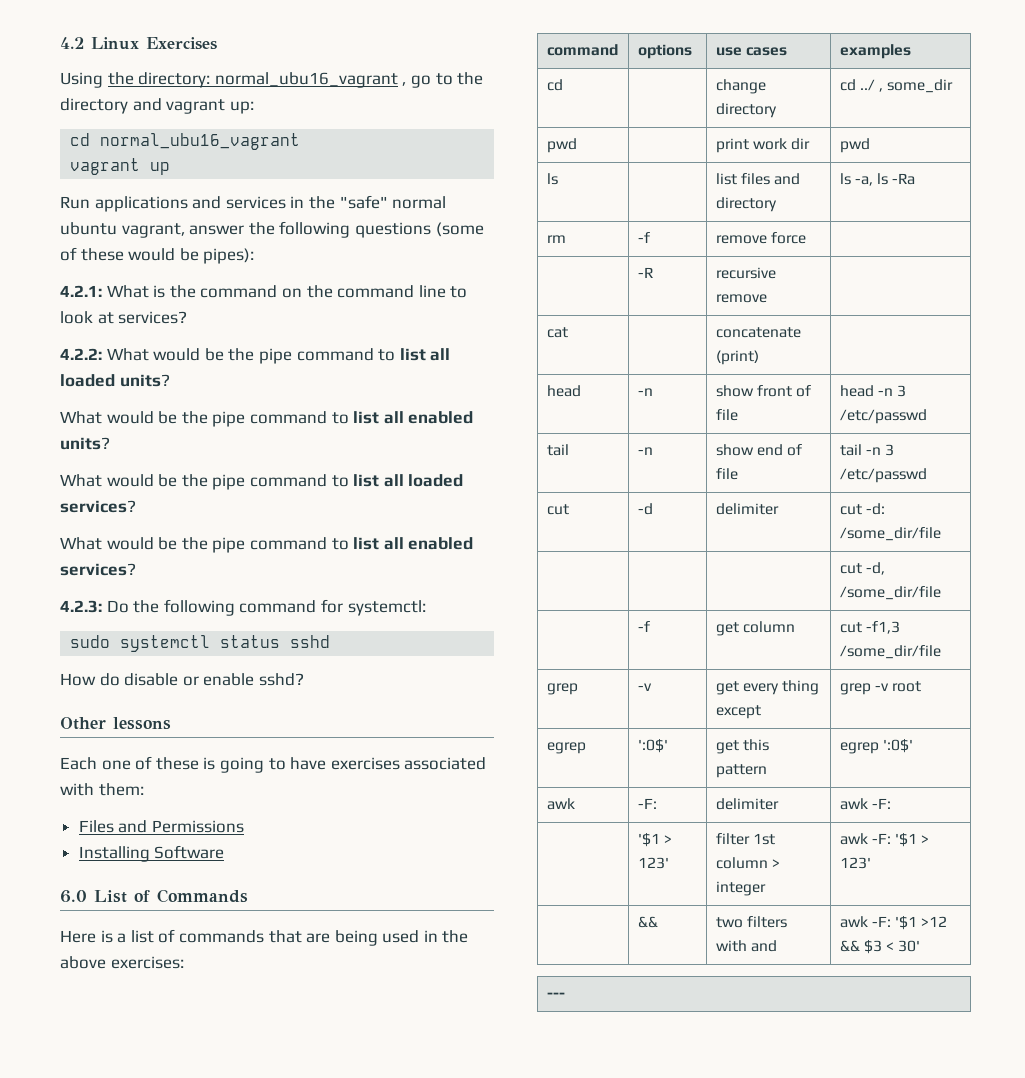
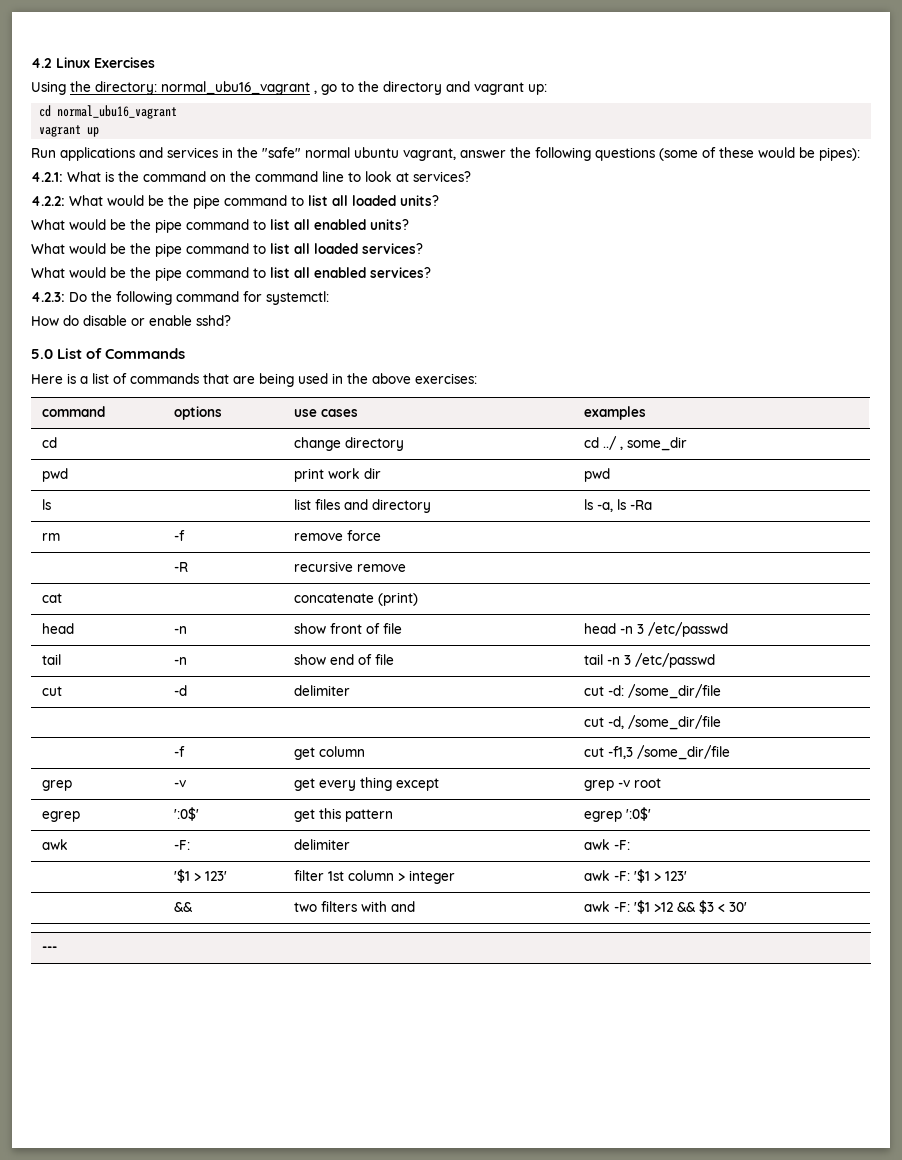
- sudo systemctl status sshd
- Other lessons
- Each one of these is going to have exercises associated with them:
- Files and Permissions
- Installing Software
- 6.0 List of Commands
+ 5.0 List of Commands

